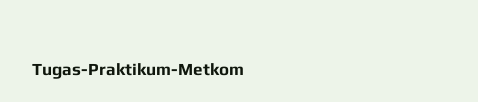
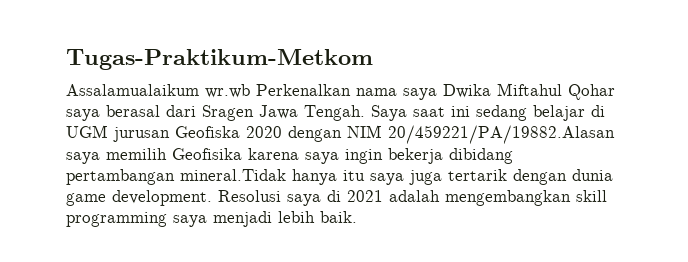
+ Assalamualaikum wr.wb Perkenalkan nama saya Dwika Miftahul Qohar saya berasal dari Sragen Jawa Tengah. Saya saat ini sedang belajar di UGM jurusan Geofiska 2020 dengan NIM 20/459221/PA/19882.Alasan saya memilih Geofisika karena saya ingin bekerja dibidang pertambangan mineral.Tidak hanya itu saya juga tertarik dengan dunia game development. Resolusi saya di 2021 adalah mengembangkan skill programming saya menjadi lebih baik.

